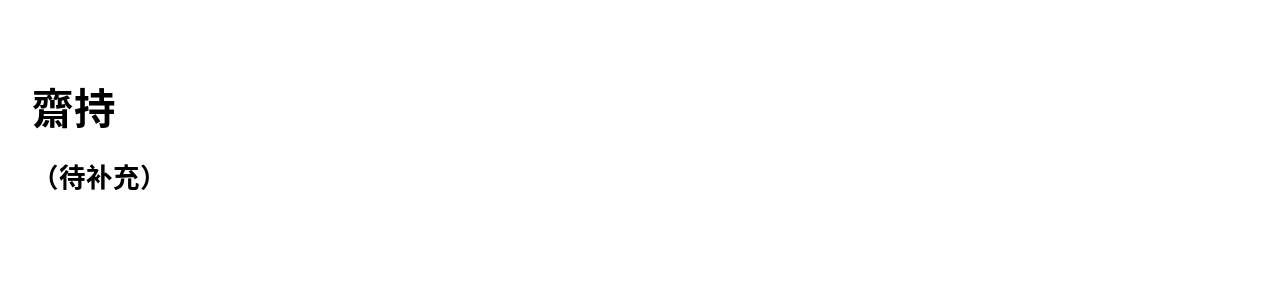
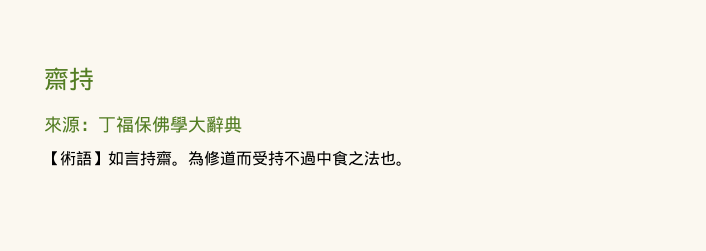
- （待补充）
+ 來源：丁福保佛學大辭典
+ 【術語】如言持齋。為修道而受持不過中食之法也。

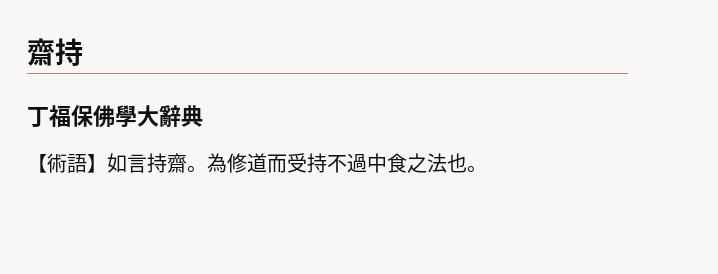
- 來源：丁福保佛學大辭典
+ 丁福保佛學大辭典

